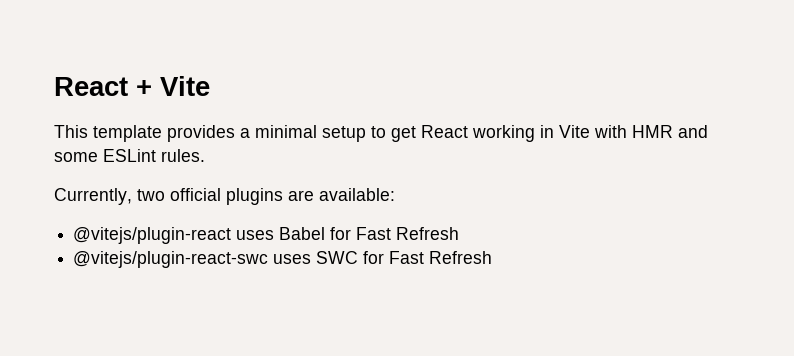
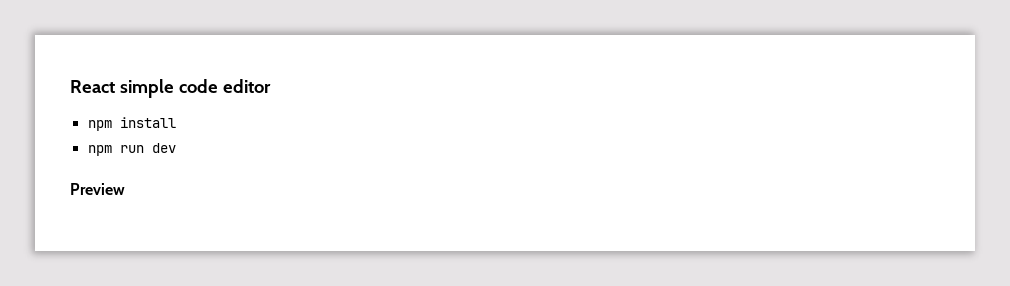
- React + Vite
- This template provides a minimal setup to get React working in Vite with HMR and some ESLint rules.
- Currently, two official plugins are available:
- @vitejs/plugin-react uses Babel for Fast Refresh
- @vitejs/plugin-react-swc uses SWC for Fast Refresh
+ React simple code editor
+ npm install
+ npm run dev
+ Preview

